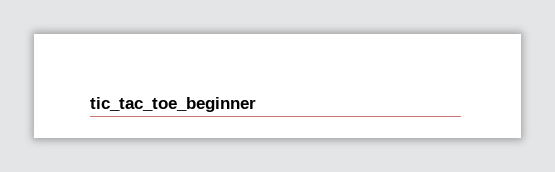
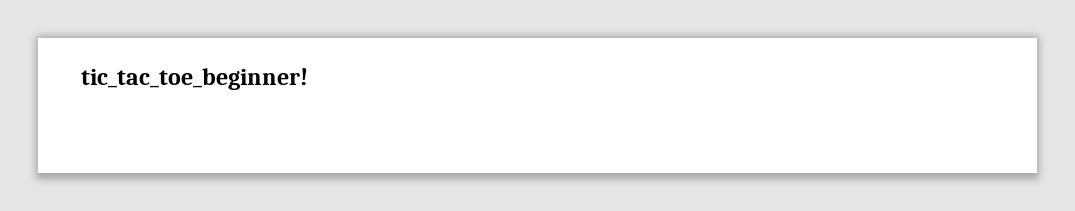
- tic_tac_toe_beginner
+ tic_tac_toe_beginner!

